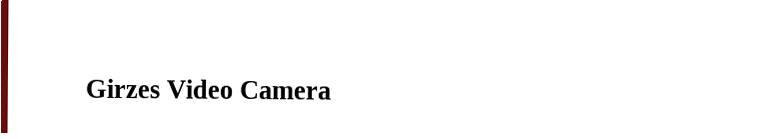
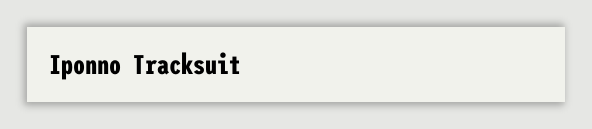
- Girzes Video Camera
+ Iponno Tracksuit

